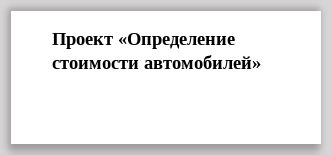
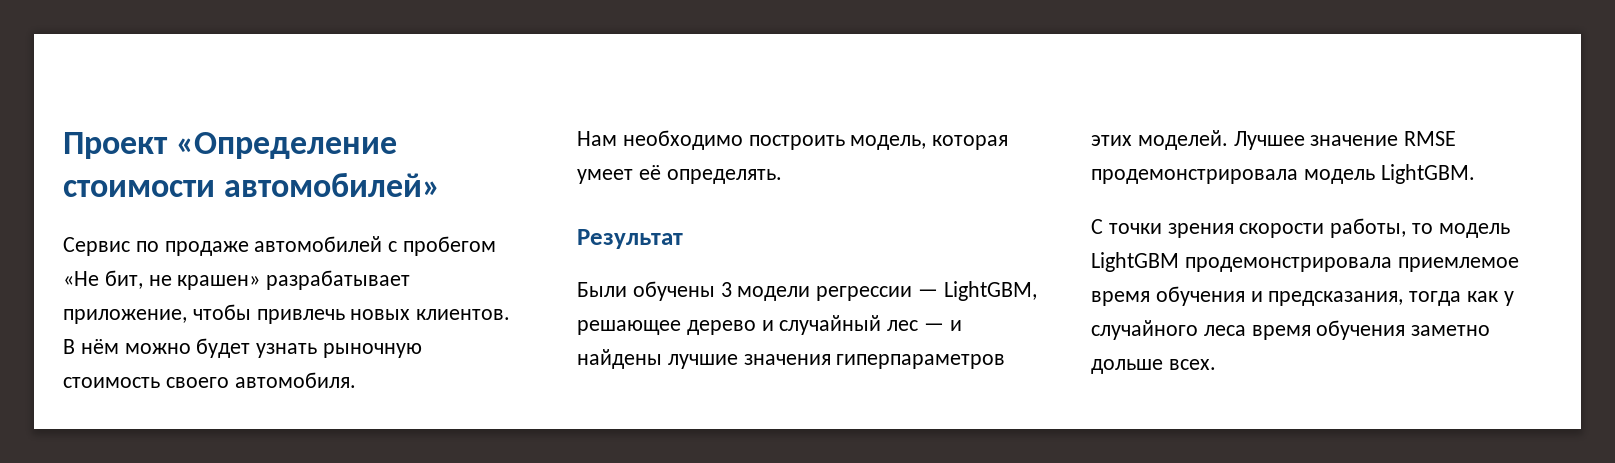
+ Сервис по продаже автомобилей с пробегом «Не бит, не крашен» разрабатывает приложение, чтобы привлечь новых клиентов. В нём можно будет узнать рыночную стоимость своего автомобиля.
+ Нам необходимо построить модель, которая умеет её определять.
+ Результат
+ Были обучены 3 модели регрессии — LightGBM, решающее дерево и случайный лес — и найдены лучшие значения гиперпараметров этих моделей. Лучшее значение RMSE продемонстрировала модель LightGBM.
+ С точки зрения скорости работы, то модель LightGBM продемонстрировала приемлемое время обучения и предсказания, тогда как у случайного леса время обучения заметно дольше всех.

